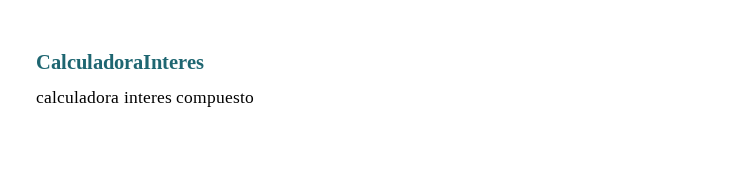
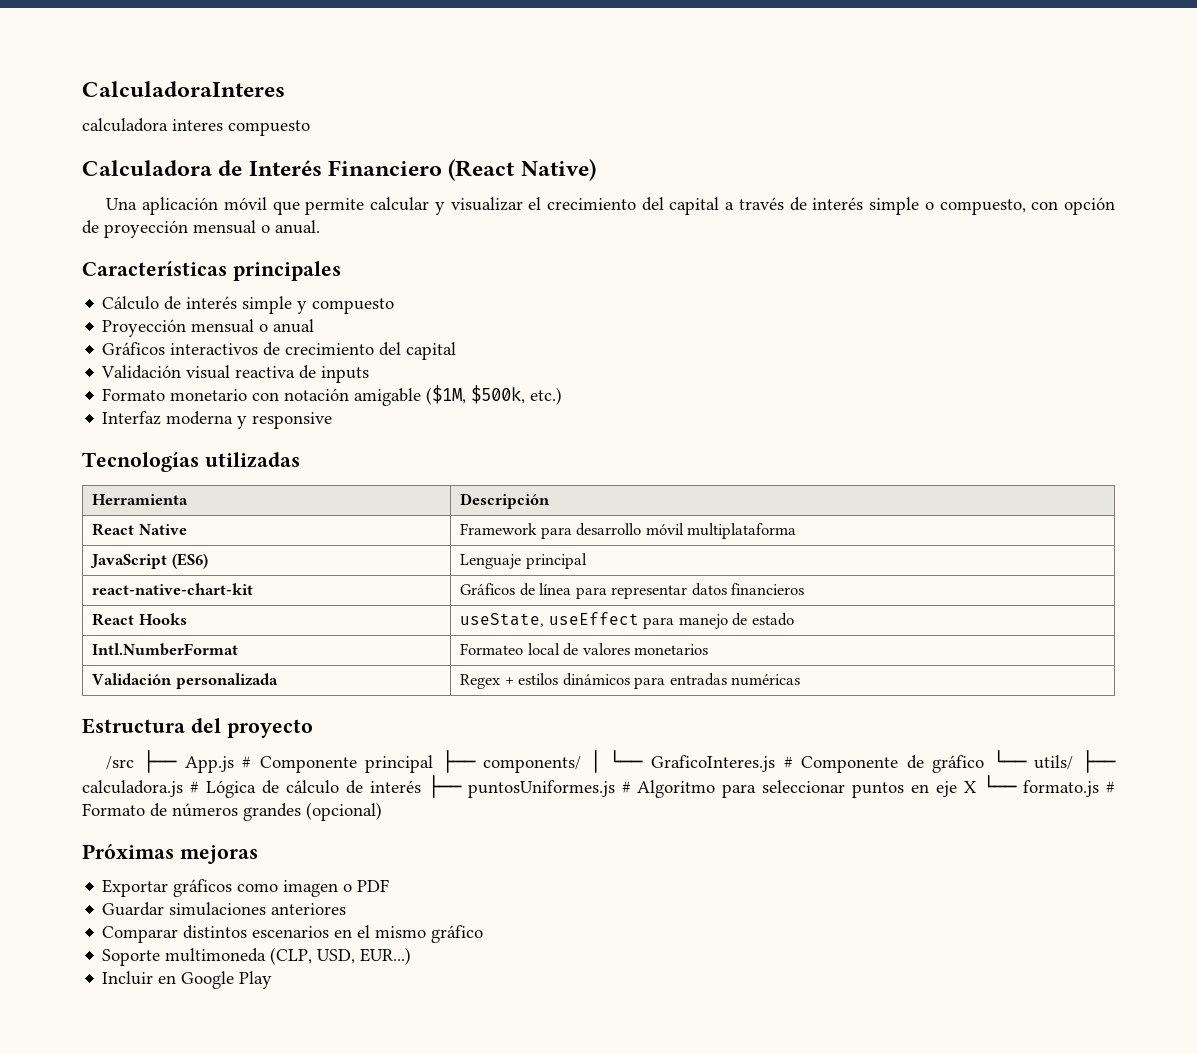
+ Calculadora de Interés Financiero (React Native)
+ Una aplicación móvil que permite calcular y visualizar el crecimiento del capital a través de interés simple o compuesto, con opción de proyección mensual o anual.
+ Características principales
+ Cálculo de interés simple y compuesto
+ Proyección mensual o anual
+ Gráficos interactivos de crecimiento del capital
+ Validación visual reactiva de inputs
+ Formato monetario con notación amigable ($1M, $500k, etc.)
+ Interfaz moderna y responsive
+ Tecnologías utilizadas
+ Herramienta | Descripción
+ React Native | Framework para desarrollo móvil multiplataforma
+ JavaScript (ES6) | Lenguaje principal
+ react-native-chart-kit | Gráficos de línea para representar datos financieros
+ React Hooks | useState, useEffect para manejo de estado
+ Intl.NumberFormat | Formateo local de valores monetarios
+ Validación personalizada | Regex + estilos dinámicos para entradas numéricas
+ Estructura del proyecto
+ /src ├── App.js # Componente principal ├── components/ │ └── GraficoInteres.js # Componente de gráfico └── utils/ ├── calculadora.js # Lógica de cálculo de interés ├── puntosUniformes.js # Algoritmo para seleccionar puntos en eje X └── formato.js # Formato de números grandes (opcional)
+ Próximas mejoras
+ Exportar gráficos como imagen o PDF
+ Guardar simulaciones anteriores
+ Comparar distintos escenarios en el mismo gráfico
+ Soporte multimoneda (CLP, USD, EUR...)
+ Incluir en Google Play

